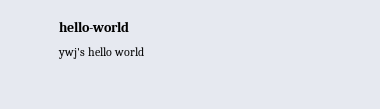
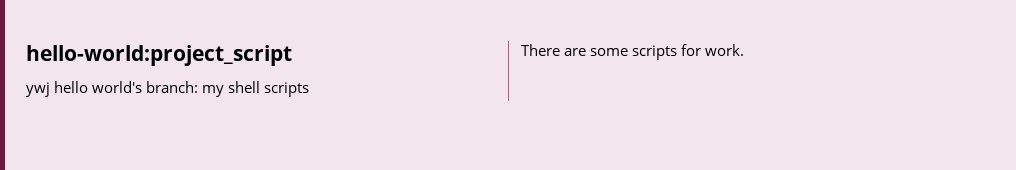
- hello-world
- ywj's hello world
+ hello-world:project_script
+ ywj hello world's branch: my shell scripts
+ There are some scripts for work.

